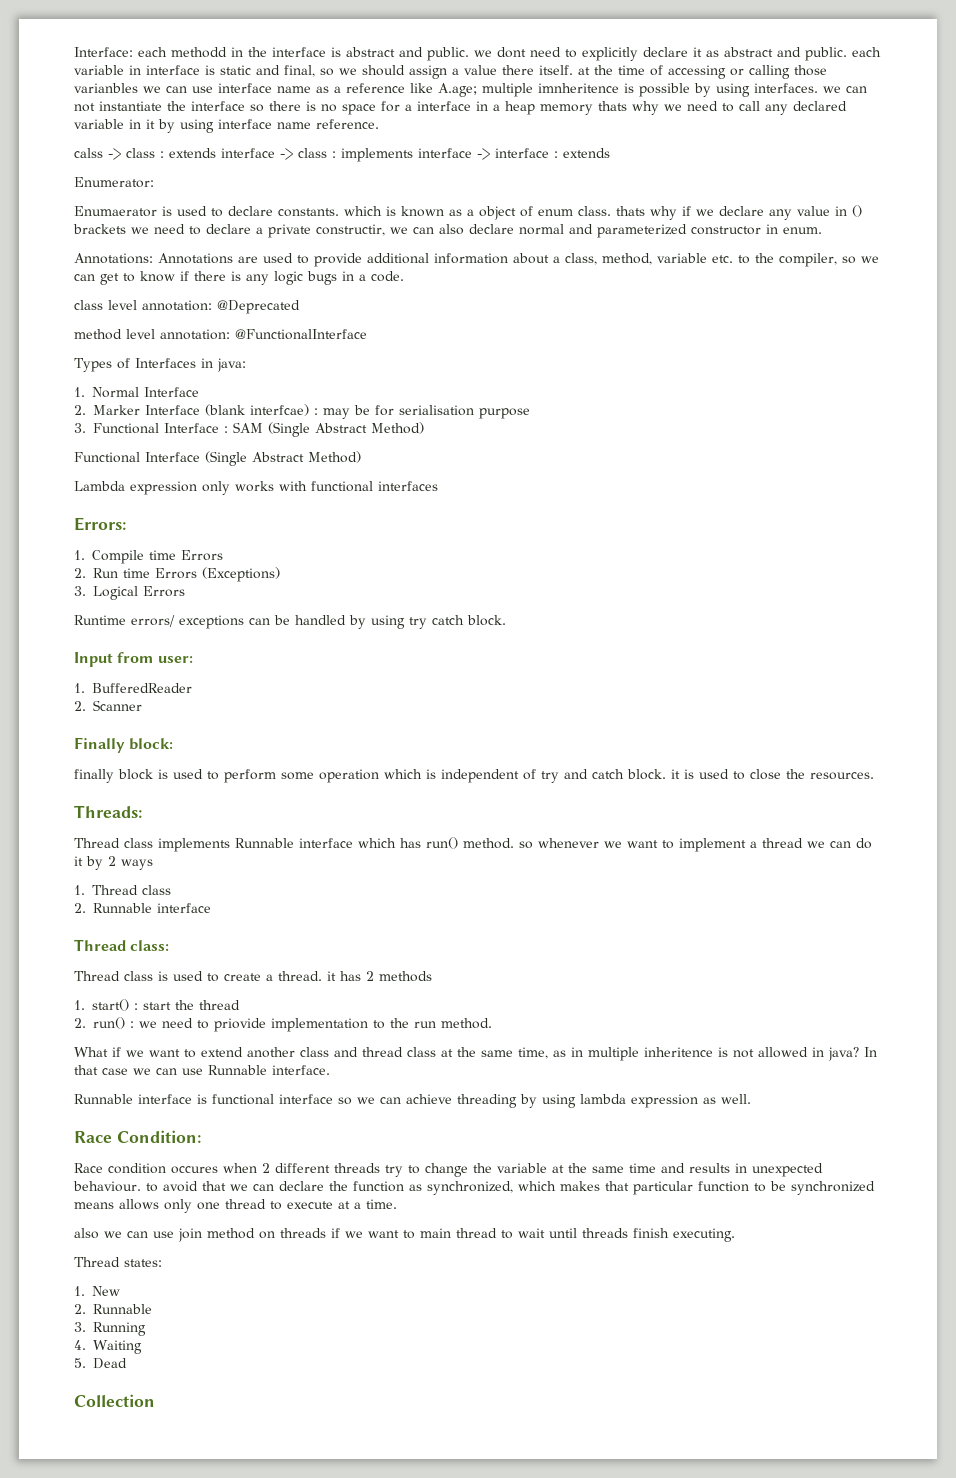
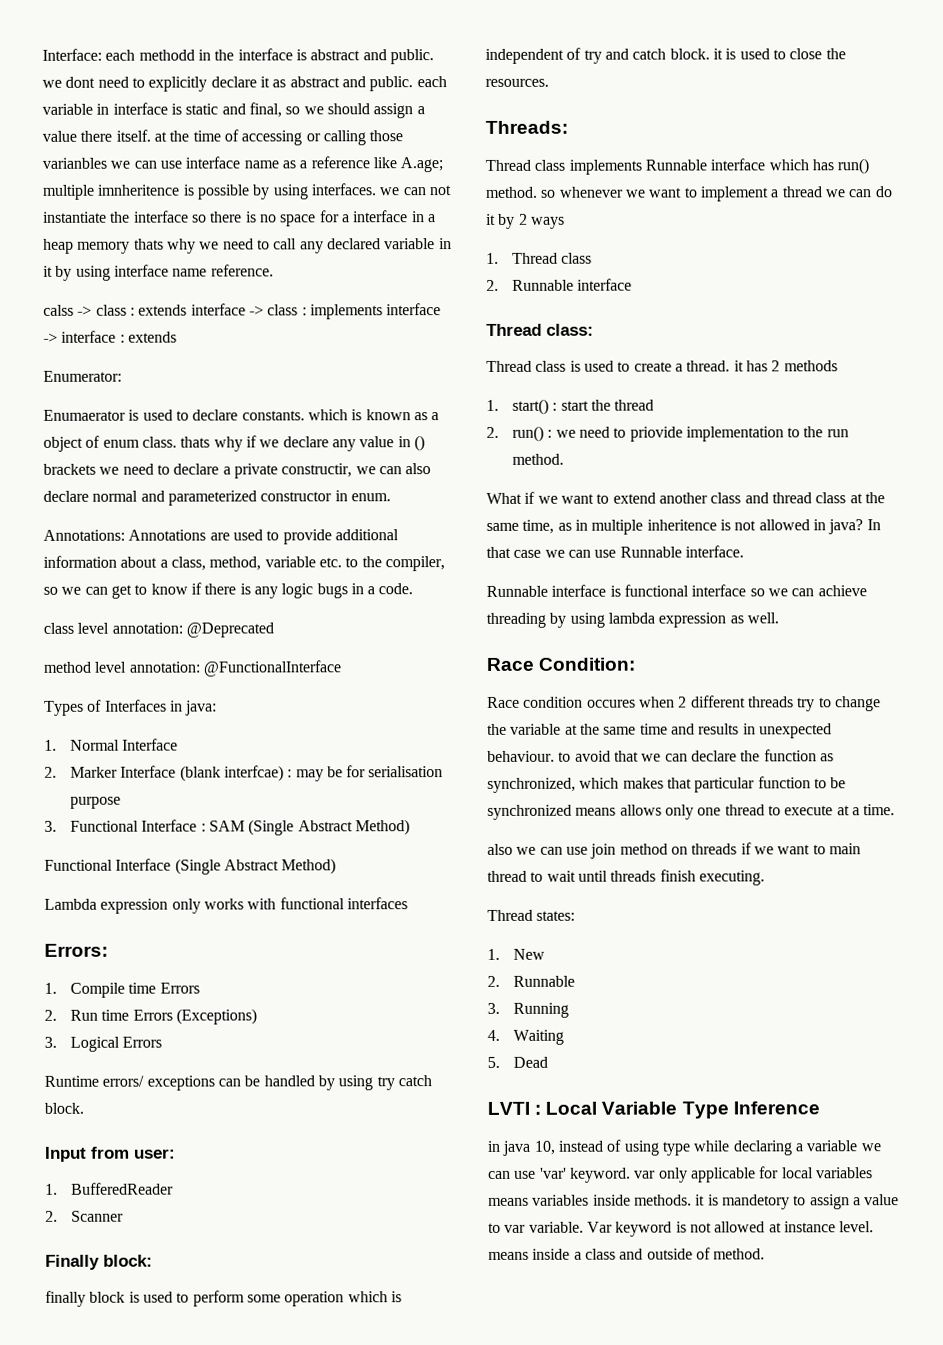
- Collection
+ LVTI : Local Variable Type Inference
+ in java 10, instead of using type while declaring a variable we can use 'var' keyword. var only applicable for local variables means variables inside methods. it is mandetory to assign a value to var variable. Var keyword is not allowed at instance level. means inside a class and outside of method.

